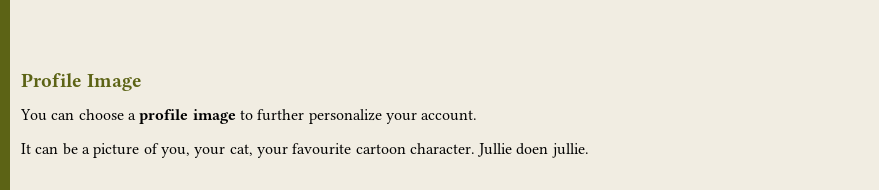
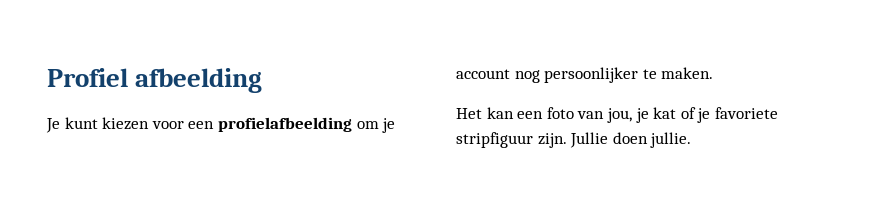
- Profile Image
- You can choose a profile image to further personalize your account.
- It can be a picture of you, your cat, your favourite cartoon character.
+ Profiel afbeelding
+ Je kunt kiezen voor een profielafbeelding om je account nog persoonlijker te maken.
+ Het kan een foto van jou, je kat of je favoriete stripfiguur zijn.

